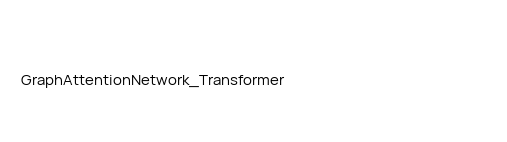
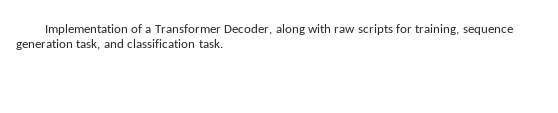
- GraphAttentionNetwork_Transformer
+ Implementation of a Transformer Decoder, along with raw scripts for training, sequence generation task, and classification task.

